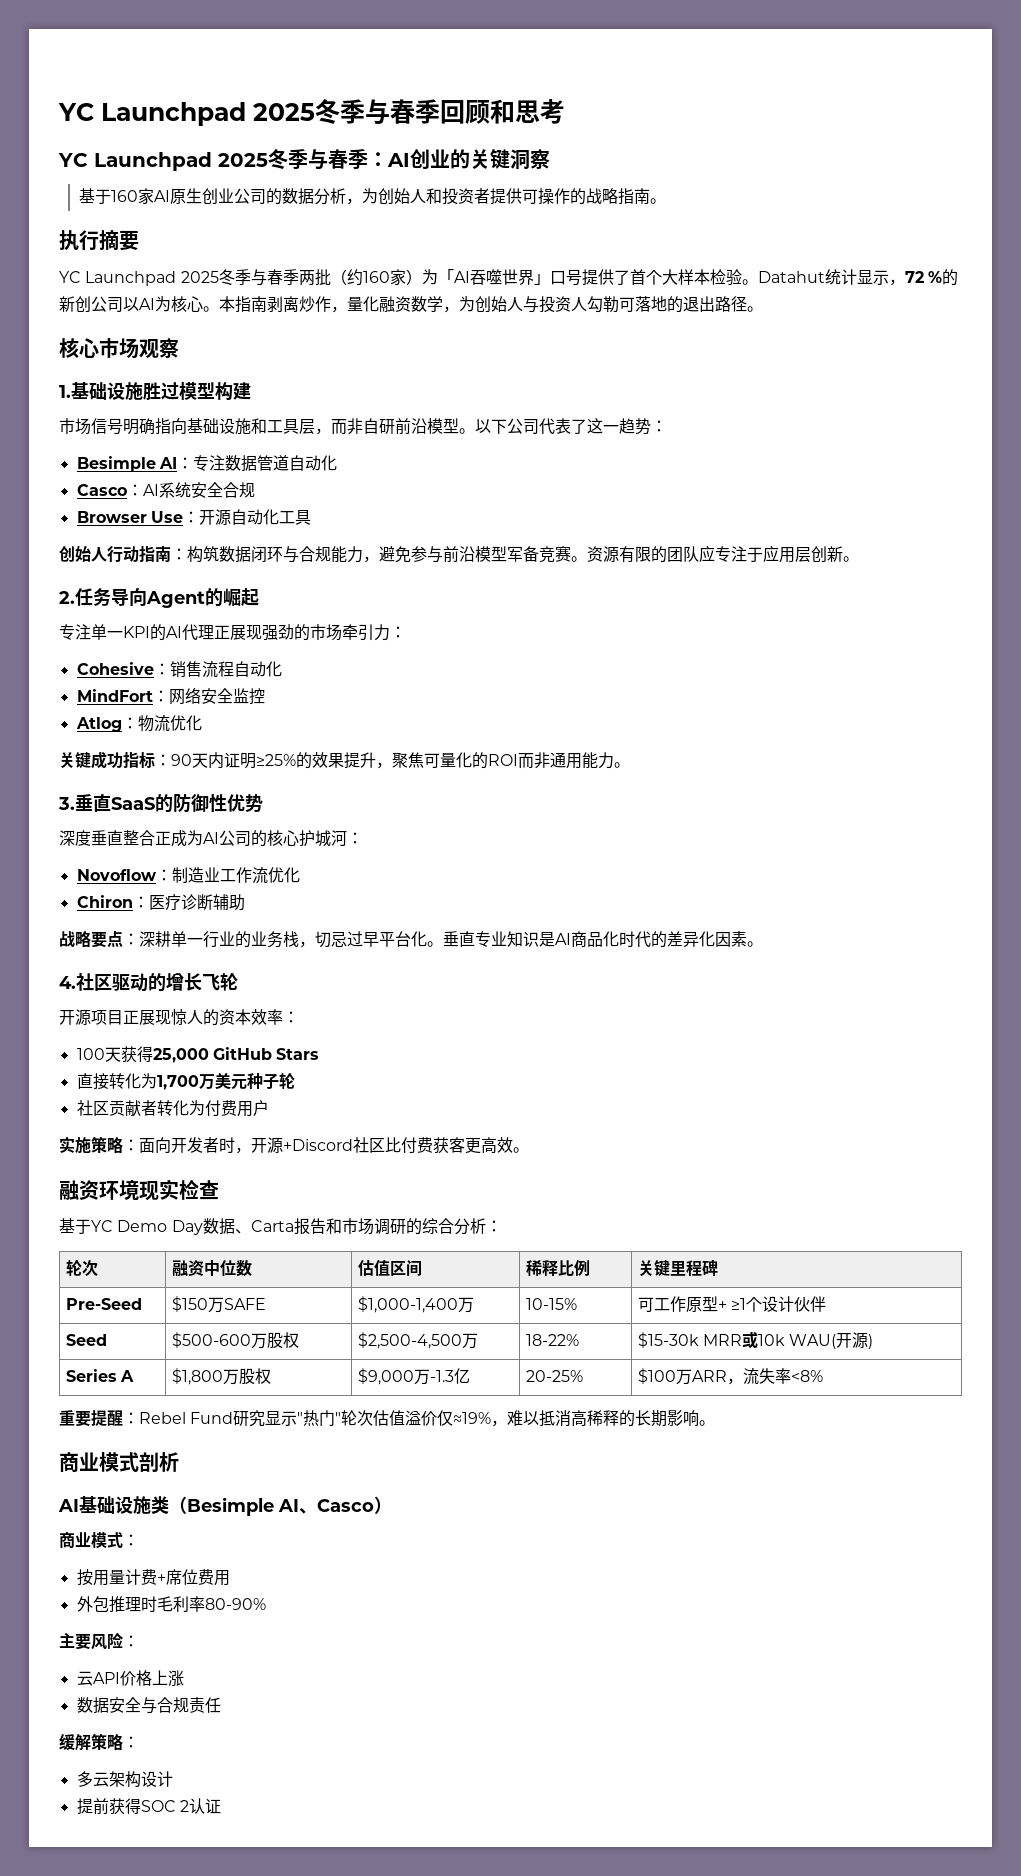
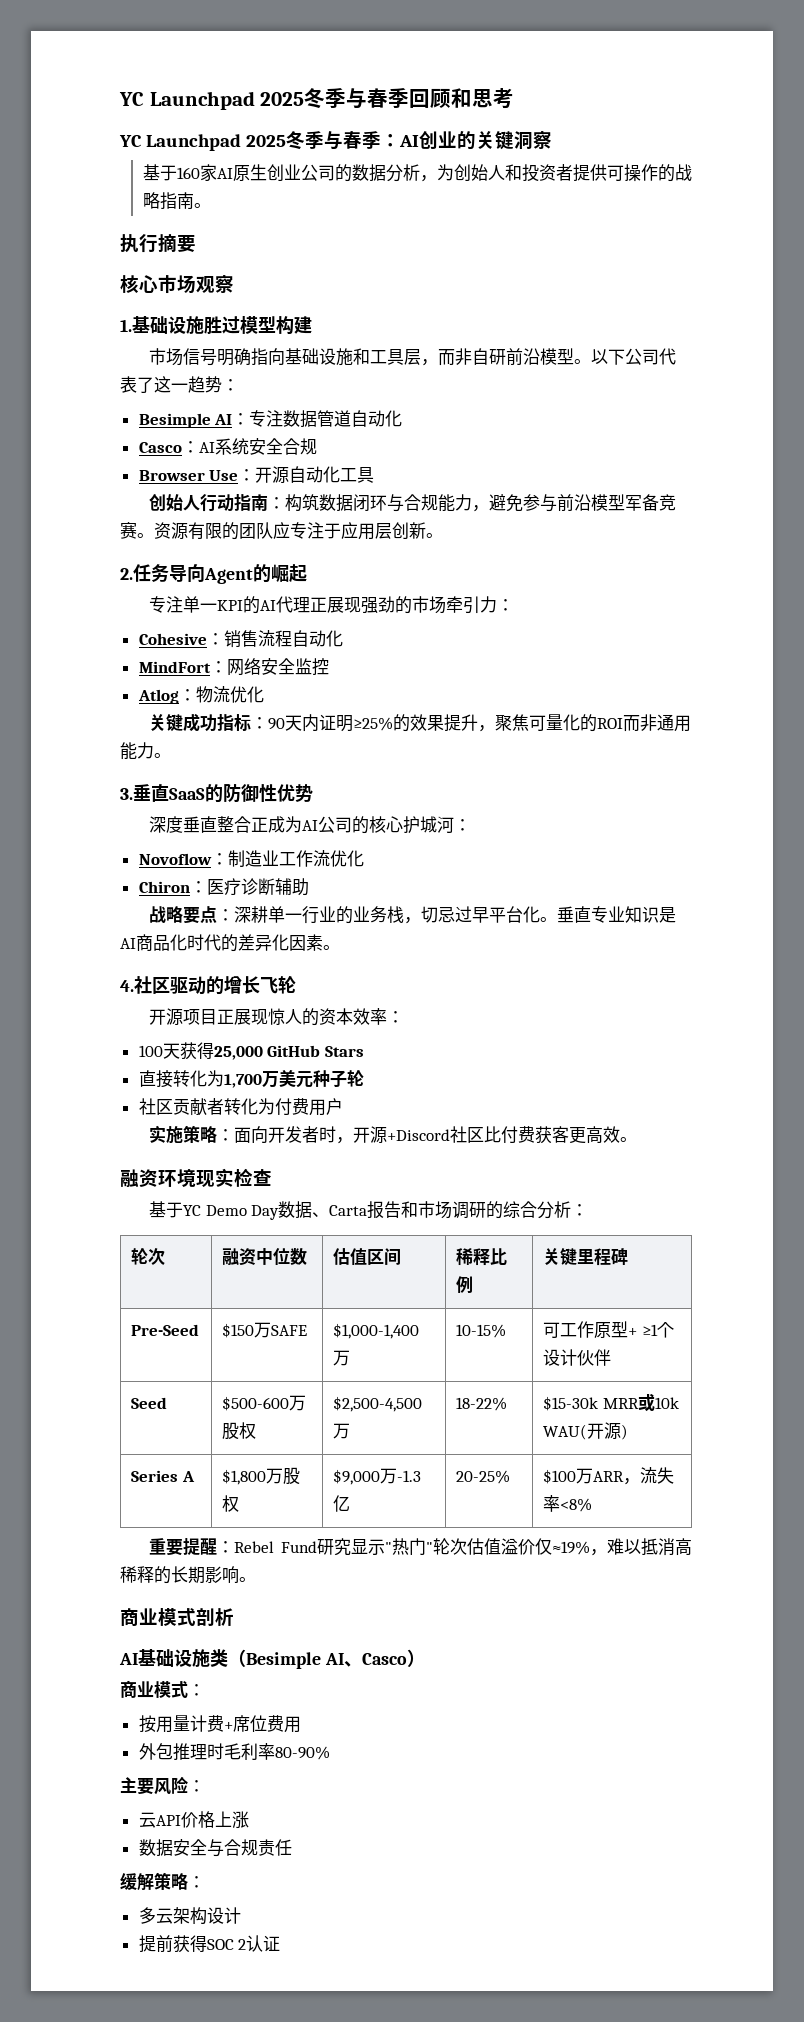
- YC Launchpad 2025冬季与春季两批（约160家）为「AI吞噬世界」口号提供了首个大样本检验。Datahut统计显示，72 %的新创公司以AI为核心。本指南剥离炒作，量化融资数学，为创始人与投资人勾勒可落地的退出路径。

